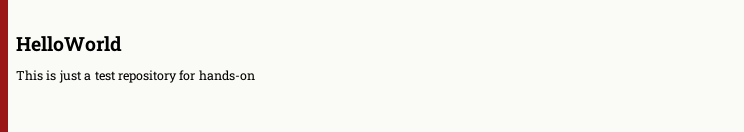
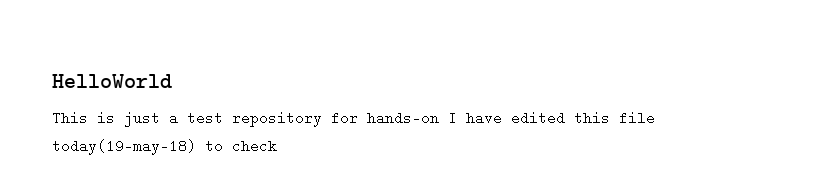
- This is just a test repository for hands-on
+ This is just a test repository for hands-on I have edited this file today(19-may-18) to check

